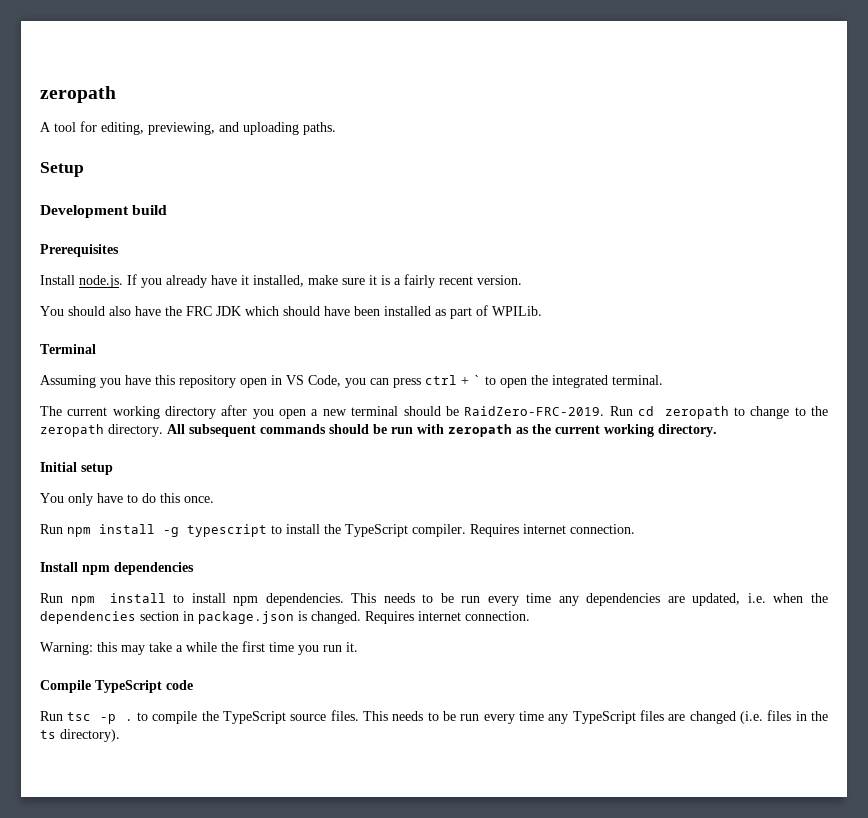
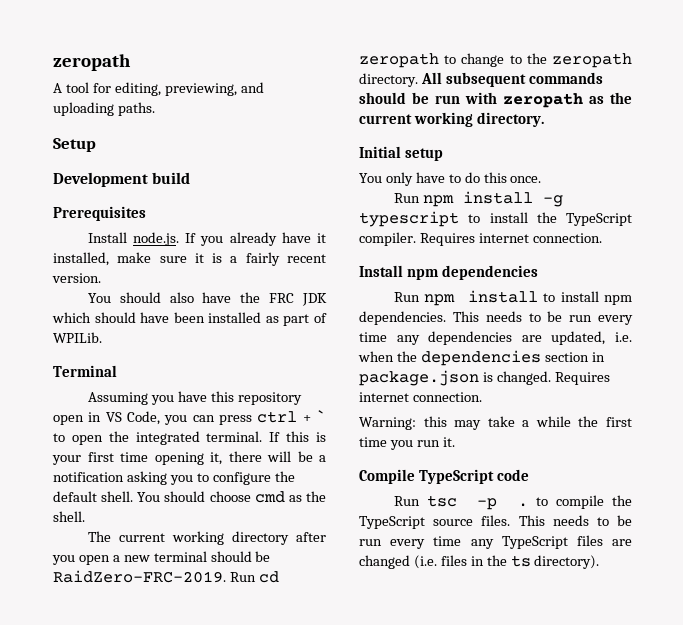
+ If this is your first time opening it, there will be a notification asking you to configure the default shell. You should choose cmd as the shell.

